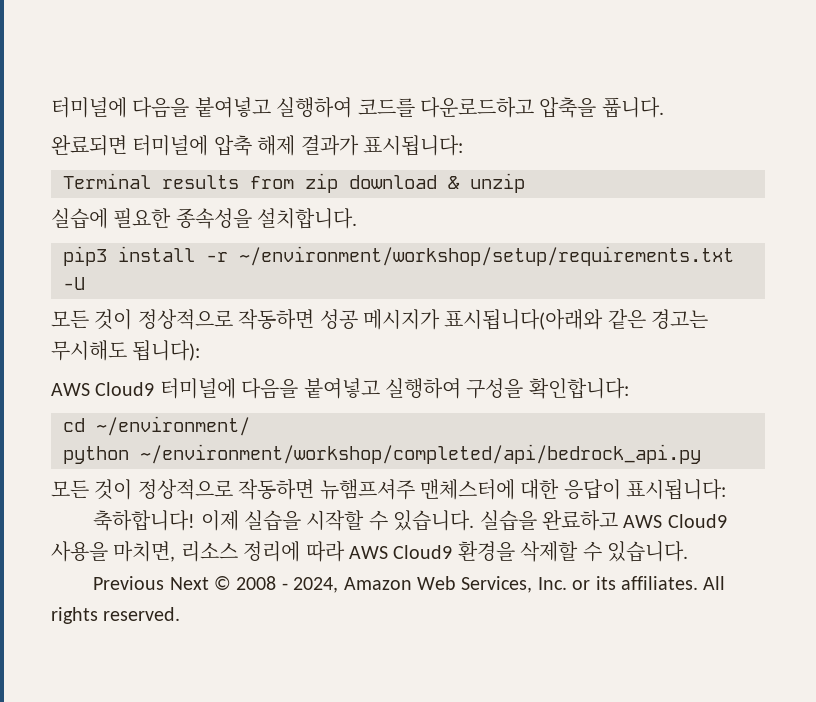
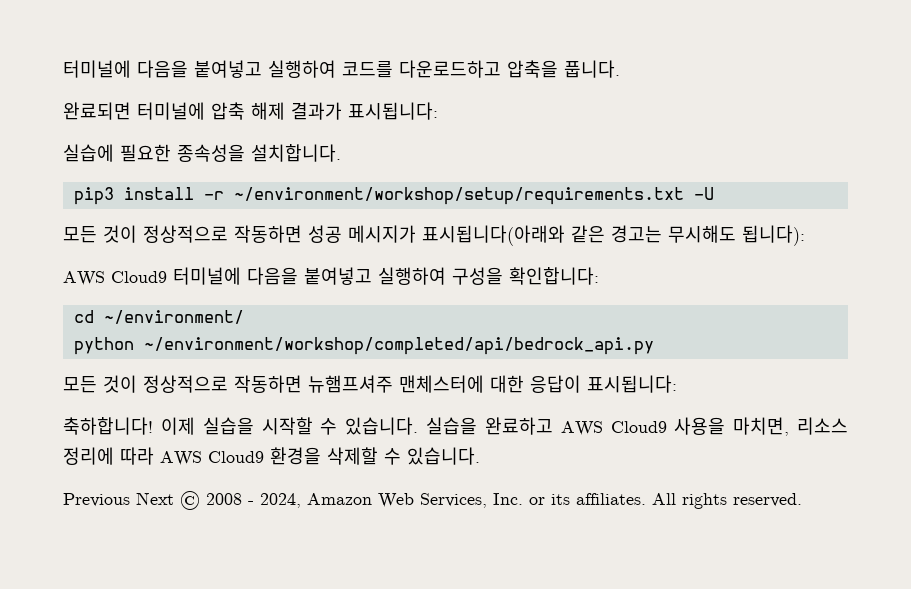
- Terminal results from zip download & unzip

